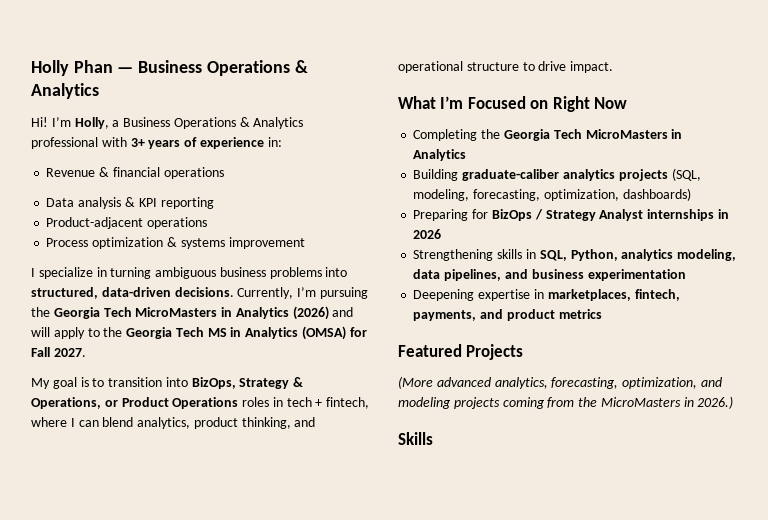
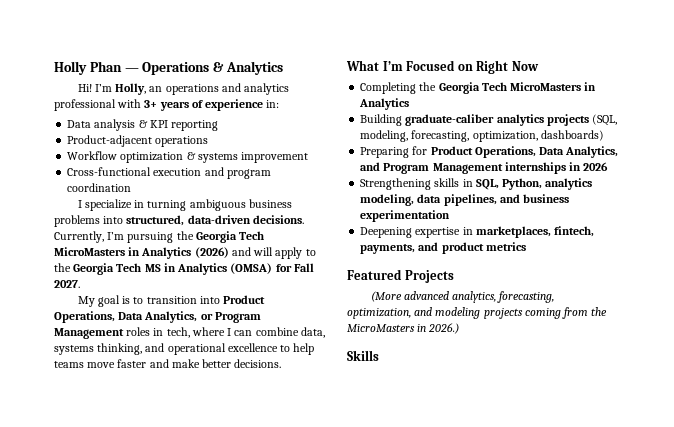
- Holly Phan — Business Operations & Analytics
+ Holly Phan — Operations & Analytics
- I’m Holly, a Business Operations & Analytics professional with 3+ years of experience in:
+ I’m Holly, an operations and analytics professional with 3+ years of experience in:
- Revenue & financial operations
- Process optimization & systems improvement
+ Workflow optimization & systems improvement
+ Cross-functional execution and program coordination
- My goal is to transition into BizOps, Strategy & Operations, or Product Operations roles in tech + fintech, where I can blend analytics, product thinking, and operational structure to drive impact.
+ My goal is to transition into Product Operations, Data Analytics, or Program Management roles in tech, where I can combine data, systems thinking, and operational excellence to help teams move faster and make better decisions.
- Preparing for BizOps / Strategy Analyst internships in 2026
+ Preparing for Product Operations, Data Analytics, and Program Management internships in 2026

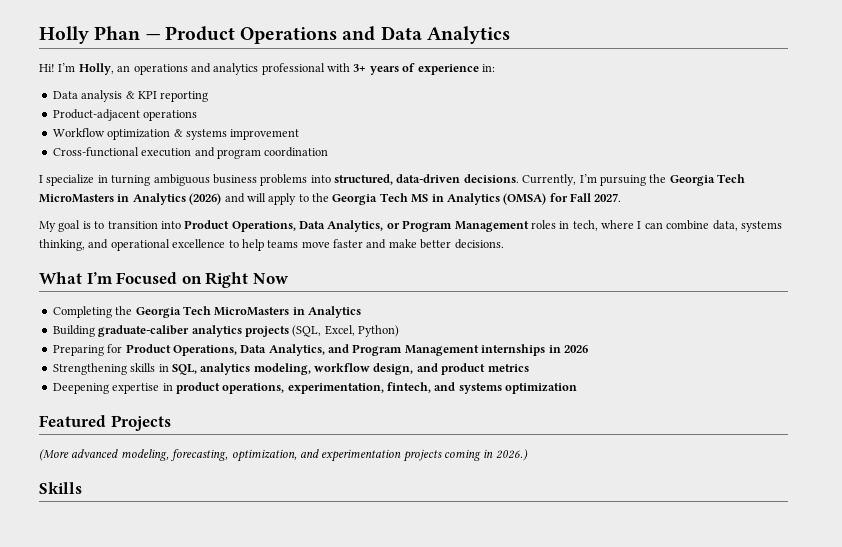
- Holly Phan — Operations & Analytics
+ Holly Phan — Product Operations and Data Analytics
- Building graduate-caliber analytics projects (SQL, modeling, forecasting, optimization, dashboards)
+ Building graduate-caliber analytics projects (SQL, Excel, Python)
- Strengthening skills in SQL, Python, analytics modeling, data pipelines, and business experimentation
- Deepening expertise in marketplaces, fintech, payments, and product metrics
+ Strengthening skills in SQL, analytics modeling, workflow design, and product metrics
+ Deepening expertise in product operations, experimentation, fintech, and systems optimization
- (More advanced analytics, forecasting, optimization, and modeling projects coming from the MicroMasters in 2026.)
+ (More advanced modeling, forecasting, optimization, and experimentation projects coming in 2026.)

